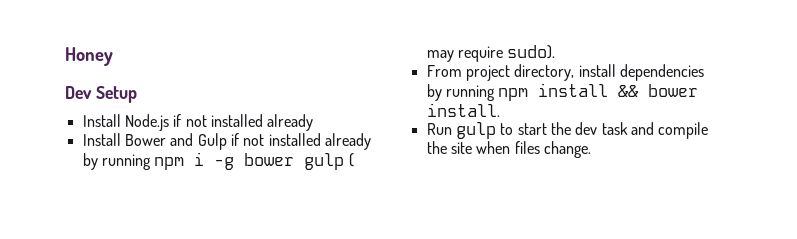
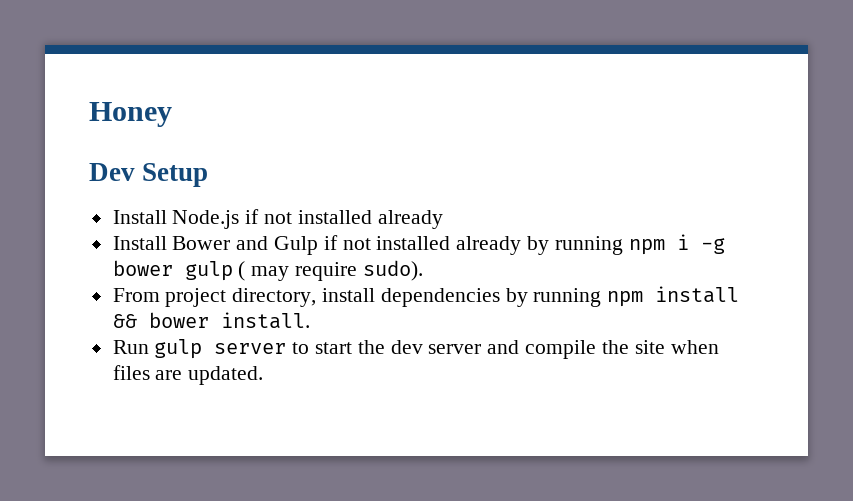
- Run gulp to start the dev task and compile the site when files change.
+ Run gulp server to start the dev server and compile the site when files are updated.

